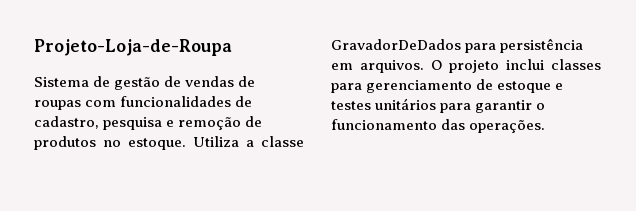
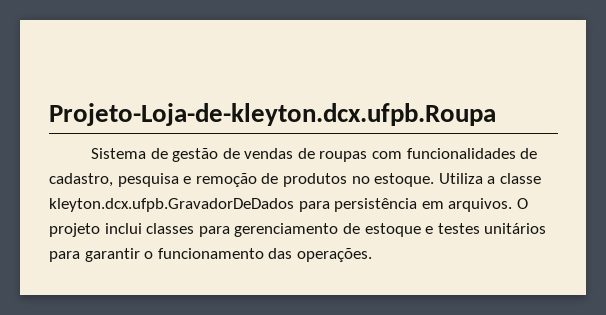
- Projeto-Loja-de-Roupa
+ Projeto-Loja-de-kleyton.dcx.ufpb.Roupa
- Utiliza a classe GravadorDeDados para persistência em arquivos.
+ Utiliza a classe kleyton.dcx.ufpb.GravadorDeDados para persistência em arquivos.

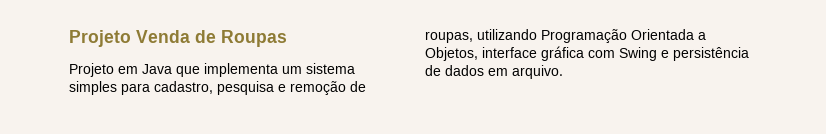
- Projeto-Loja-de-kleyton.dcx.ufpb.Roupa
- Sistema de gestão de vendas de roupas com funcionalidades de cadastro, pesquisa e remoção de produtos no estoque. Utiliza a classe kleyton.dcx.ufpb.GravadorDeDados para persistência em arquivos. O projeto inclui classes para gerenciamento de estoque e testes unitários para garantir o funcionamento das operações.
+ Projeto Venda de Roupas
+ Projeto em Java que implementa um sistema simples para cadastro, pesquisa e remoção de roupas, utilizando Programação Orientada a Objetos, interface gráfica com Swing e persistência de dados em arquivo.

